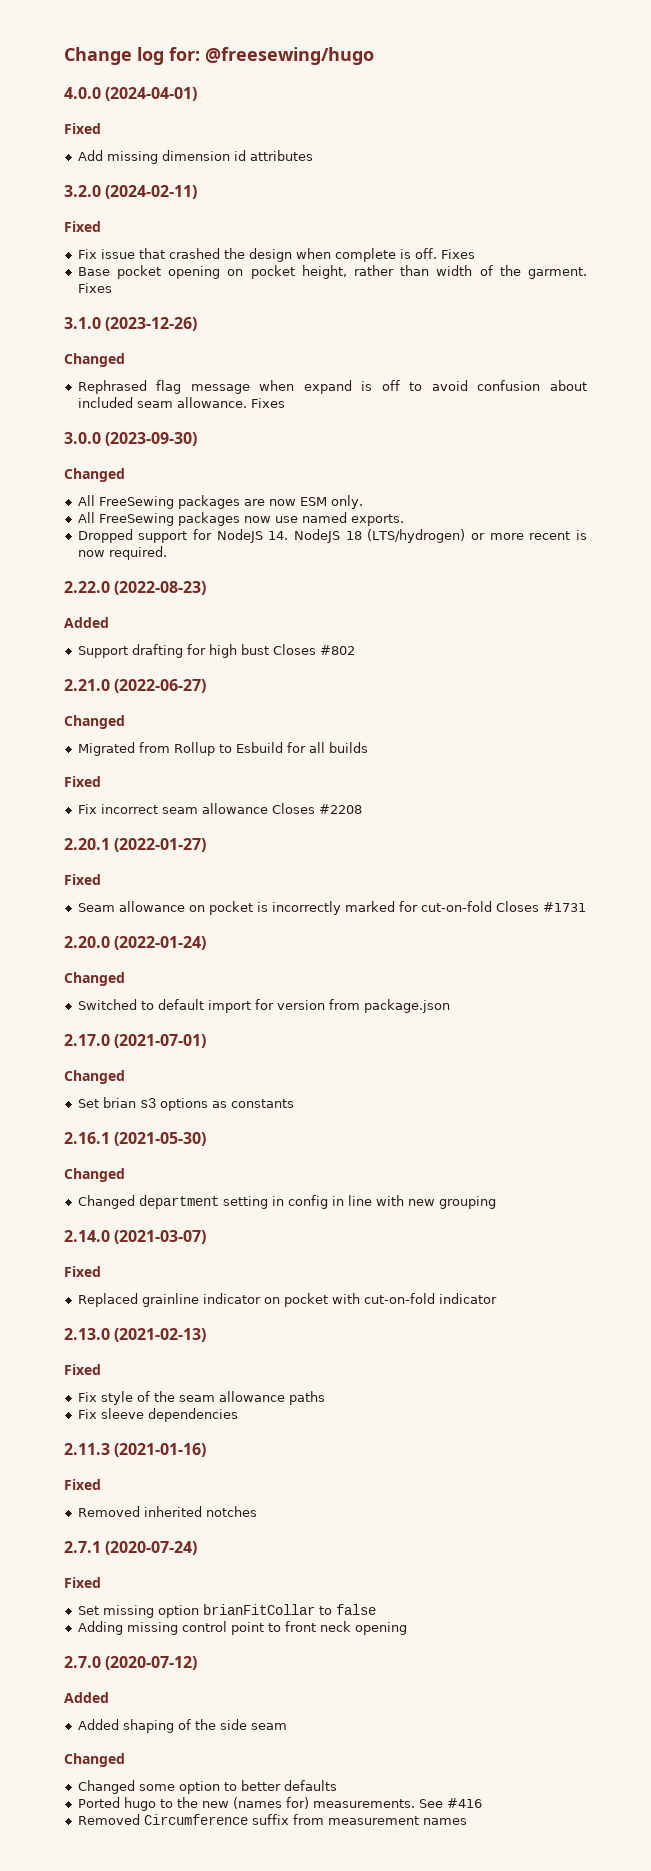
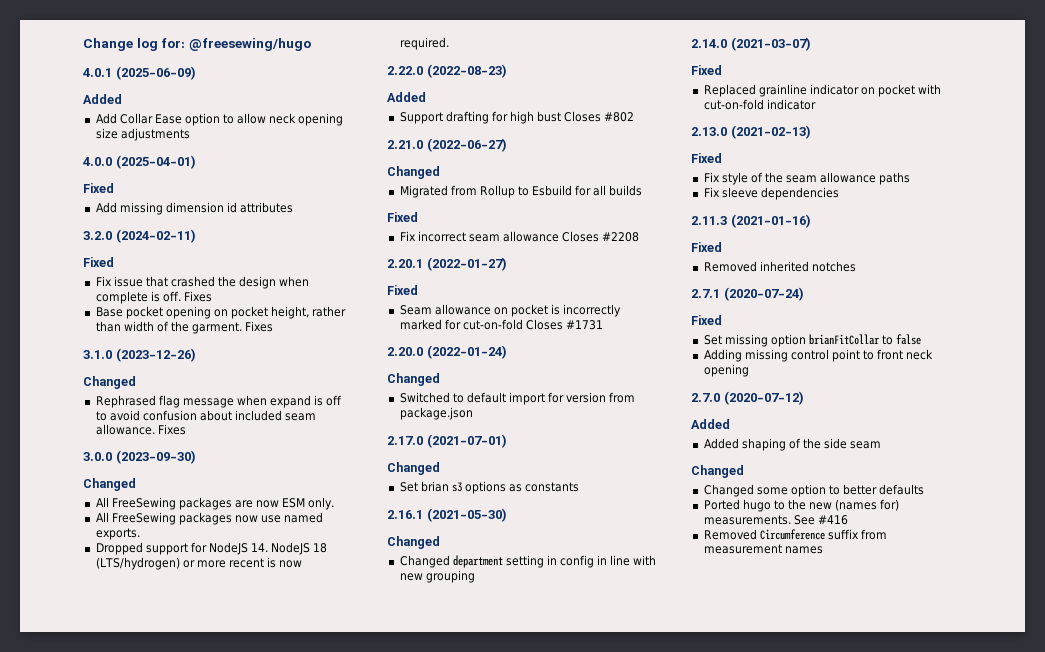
+ 4.0.1 (2025-06-09)
+ Added
+ Add Collar Ease option to allow neck opening size adjustments
- 4.0.0 (2024-04-01)
+ 4.0.0 (2025-04-01)

